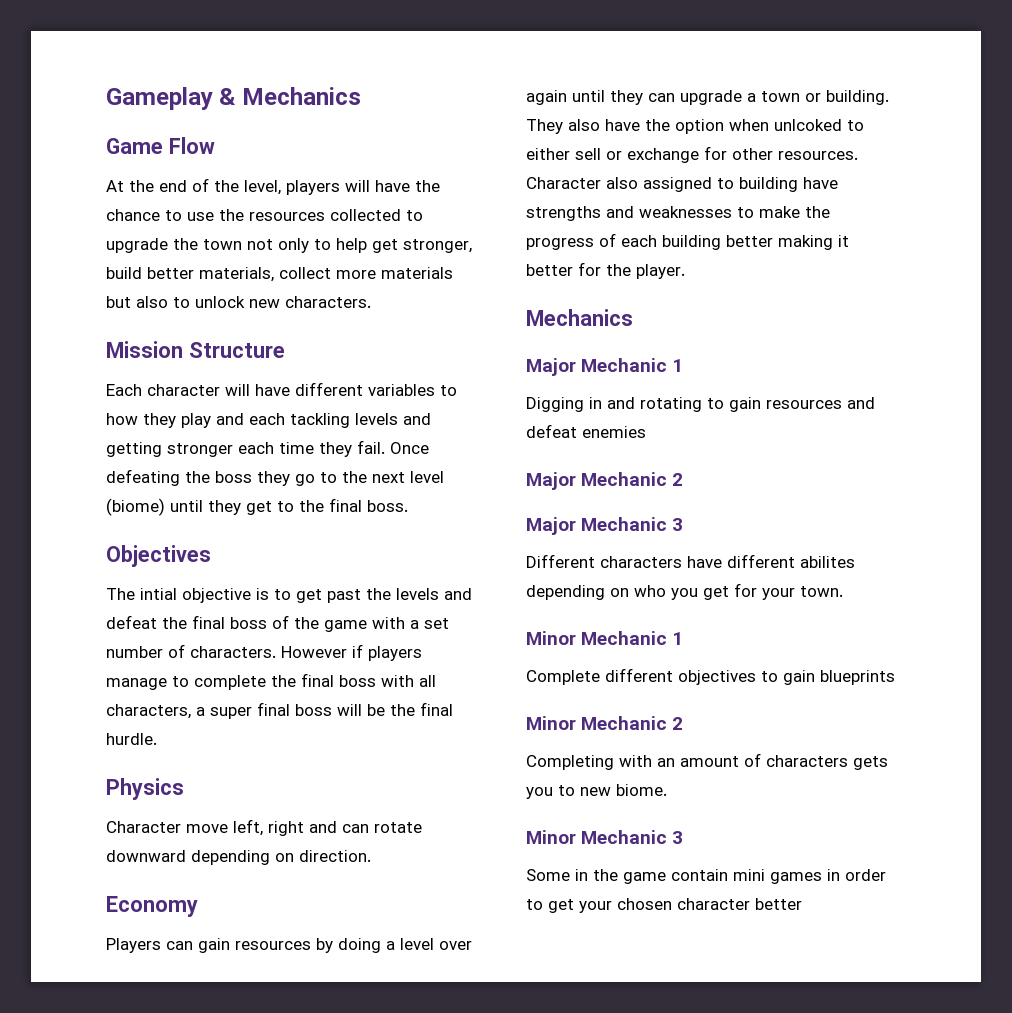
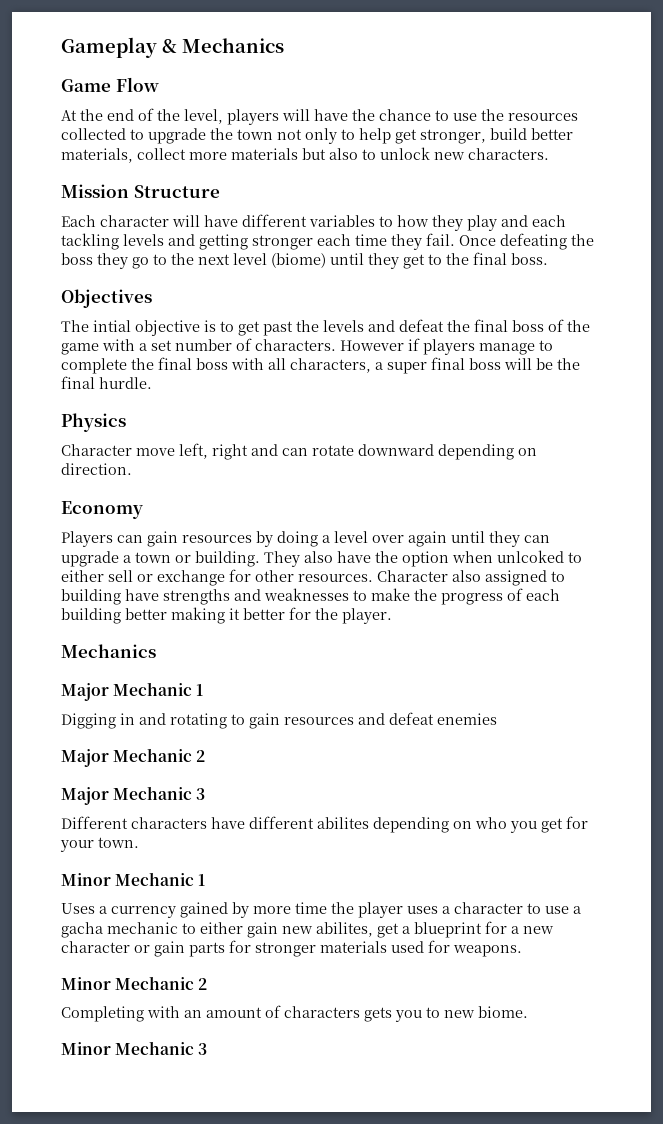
- Complete different objectives to gain blueprints
+ Uses a currency gained by more time the player uses a character to use a gacha mechanic to either gain new abilites, get a blueprint for a new character or gain parts for stronger materials used for weapons.
- Some in the game contain mini games in order to get your chosen character better

